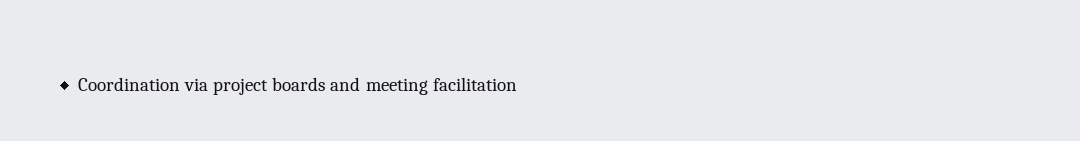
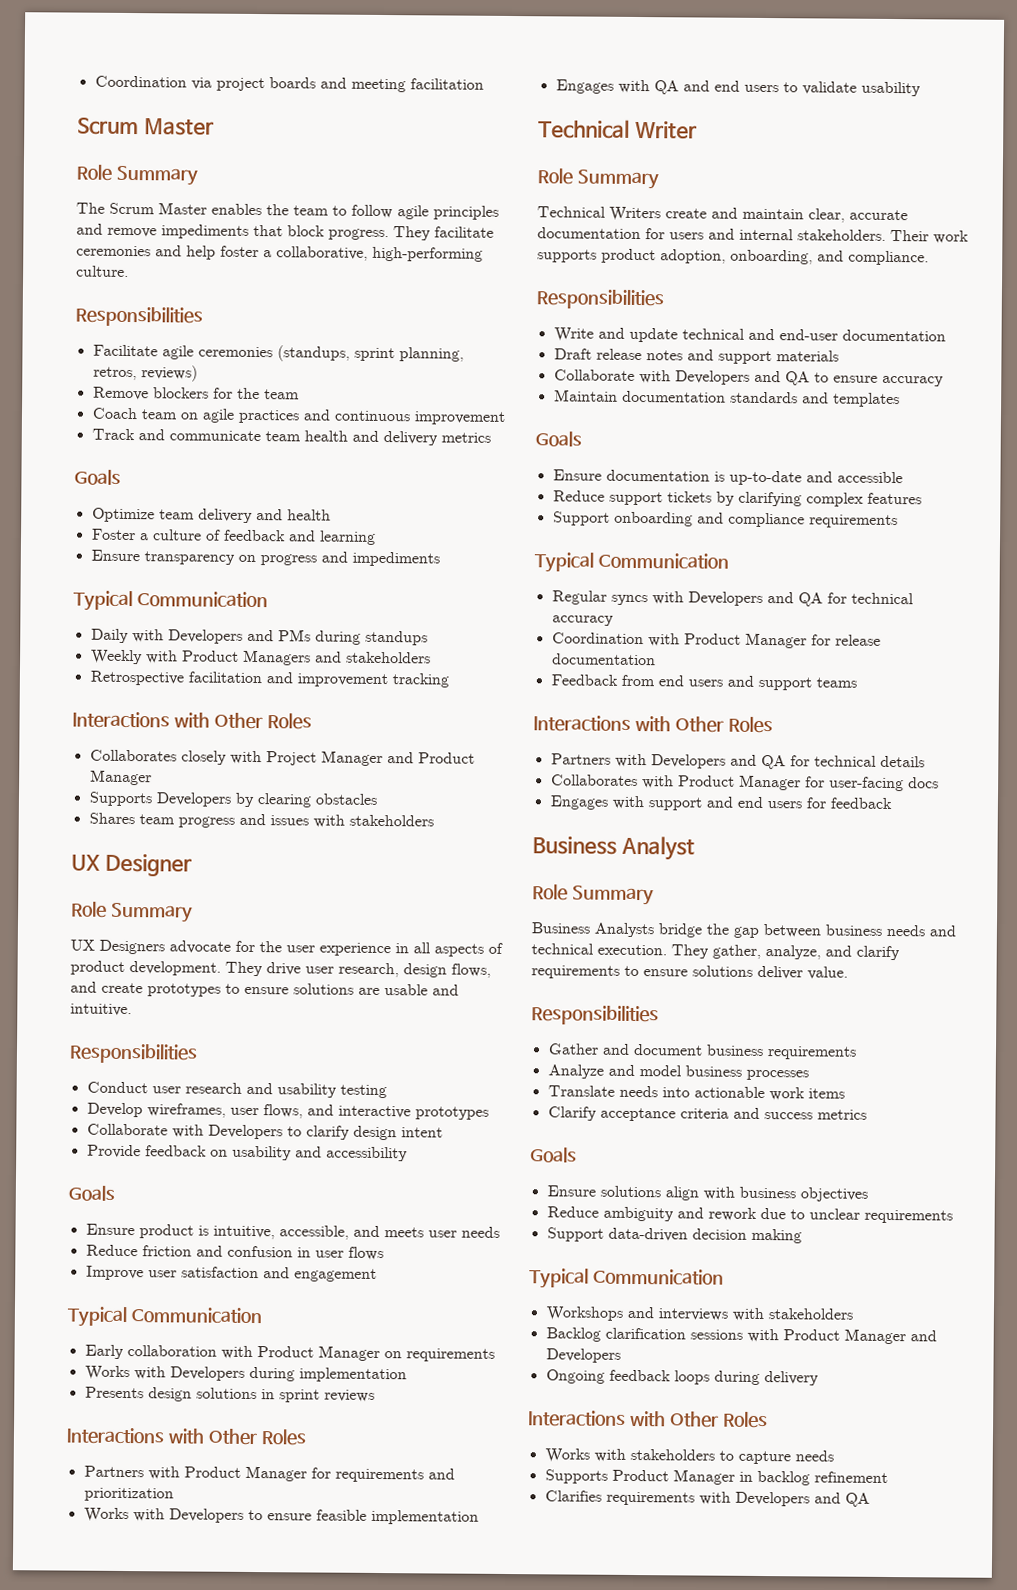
  Coordination via project boards and meeting facilitation
+ Scrum Master
+ Role Summary
+ The Scrum Master enables the team to follow agile principles and remove impediments that block progress. They facilitate ceremonies and help foster a collaborative, high-performing culture.
+ Responsibilities
+ Facilitate agile ceremonies (standups, sprint planning, retros, reviews)
+ Remove blockers for the team
+ Coach team on agile practices and continuous improvement
+ Track and communicate team health and delivery metrics
+ Goals
+ Optimize team delivery and health
+ Foster a culture of feedback and learning
+ Ensure transparency on progress and impediments
+ Typical Communication
+ Daily with Developers and PMs during standups
+ Weekly with Product Managers and stakeholders
+ Retrospective facilitation and improvement tracking
+ Interactions with Other Roles
+ Collaborates closely with Project Manager and Product Manager
+ Supports Developers by clearing obstacles
+ Shares team progress and issues with stakeholders
+ UX Designer
+ Role Summary
+ UX Designers advocate for the user experience in all aspects of product development. They drive user research, design flows, and create prototypes to ensure solutions are usable and intuitive.
+ Responsibilities
+ Conduct user research and usability testing
+ Develop wireframes, user flows, and interactive prototypes
+ Collaborate with Developers to clarify design intent
+ Provide feedback on usability and accessibility
+ Goals
+ Ensure product is intuitive, accessible, and meets user needs
+ Reduce friction and confusion in user flows
+ Improve user satisfaction and engagement
+ Typical Communication
+ Early collaboration with Product Manager on requirements
+ Works with Developers during implementation
+ Presents design solutions in sprint reviews
+ Interactions with Other Roles
+ Partners with Product Manager for requirements and prioritization
+ Works with Developers to ensure feasible implementation
+ Engages with QA and end users to validate usability
+ Technical Writer
+ Role Summary
+ Technical Writers create and maintain clear, accurate documentation for users and internal stakeholders. Their work supports product adoption, onboarding, and compliance.
+ Responsibilities
+ Write and update technical and end-user documentation
+ Draft release notes and support materials
+ Collaborate with Developers and QA to ensure accuracy
+ Maintain documentation standards and templates
+ Goals
+ Ensure documentation is up-to-date and accessible
+ Reduce support tickets by clarifying complex features
+ Support onboarding and compliance requirements
+ Typical Communication
+ Regular syncs with Developers and QA for technical accuracy
+ Coordination with Product Manager for release documentation
+ Feedback from end users and support teams
+ Interactions with Other Roles
+ Partners with Developers and QA for technical details
+ Collaborates with Product Manager for user-facing docs
+ Engages with support and end users for feedback
+ Business Analyst
+ Role Summary
+ Business Analysts bridge the gap between business needs and technical execution. They gather, analyze, and clarify requirements to ensure solutions deliver value.
+ Responsibilities
+ Gather and document business requirements
+ Analyze and model business processes
+ Translate needs into actionable work items
+ Clarify acceptance criteria and success metrics
+ Goals
+ Ensure solutions align with business objectives
+ Reduce ambiguity and rework due to unclear requirements
+ Support data-driven decision making
+ Typical Communication
+ Workshops and interviews with stakeholders
+ Backlog clarification sessions with Product Manager and Developers
+ Ongoing feedback loops during delivery
+ Interactions with Other Roles
+ Works with stakeholders to capture needs
+ Supports Product Manager in backlog refinement
+ Clarifies requirements with Developers and QA

